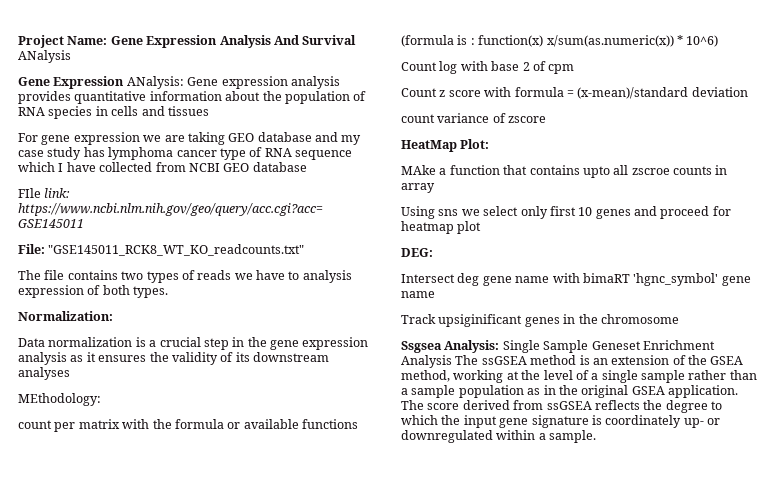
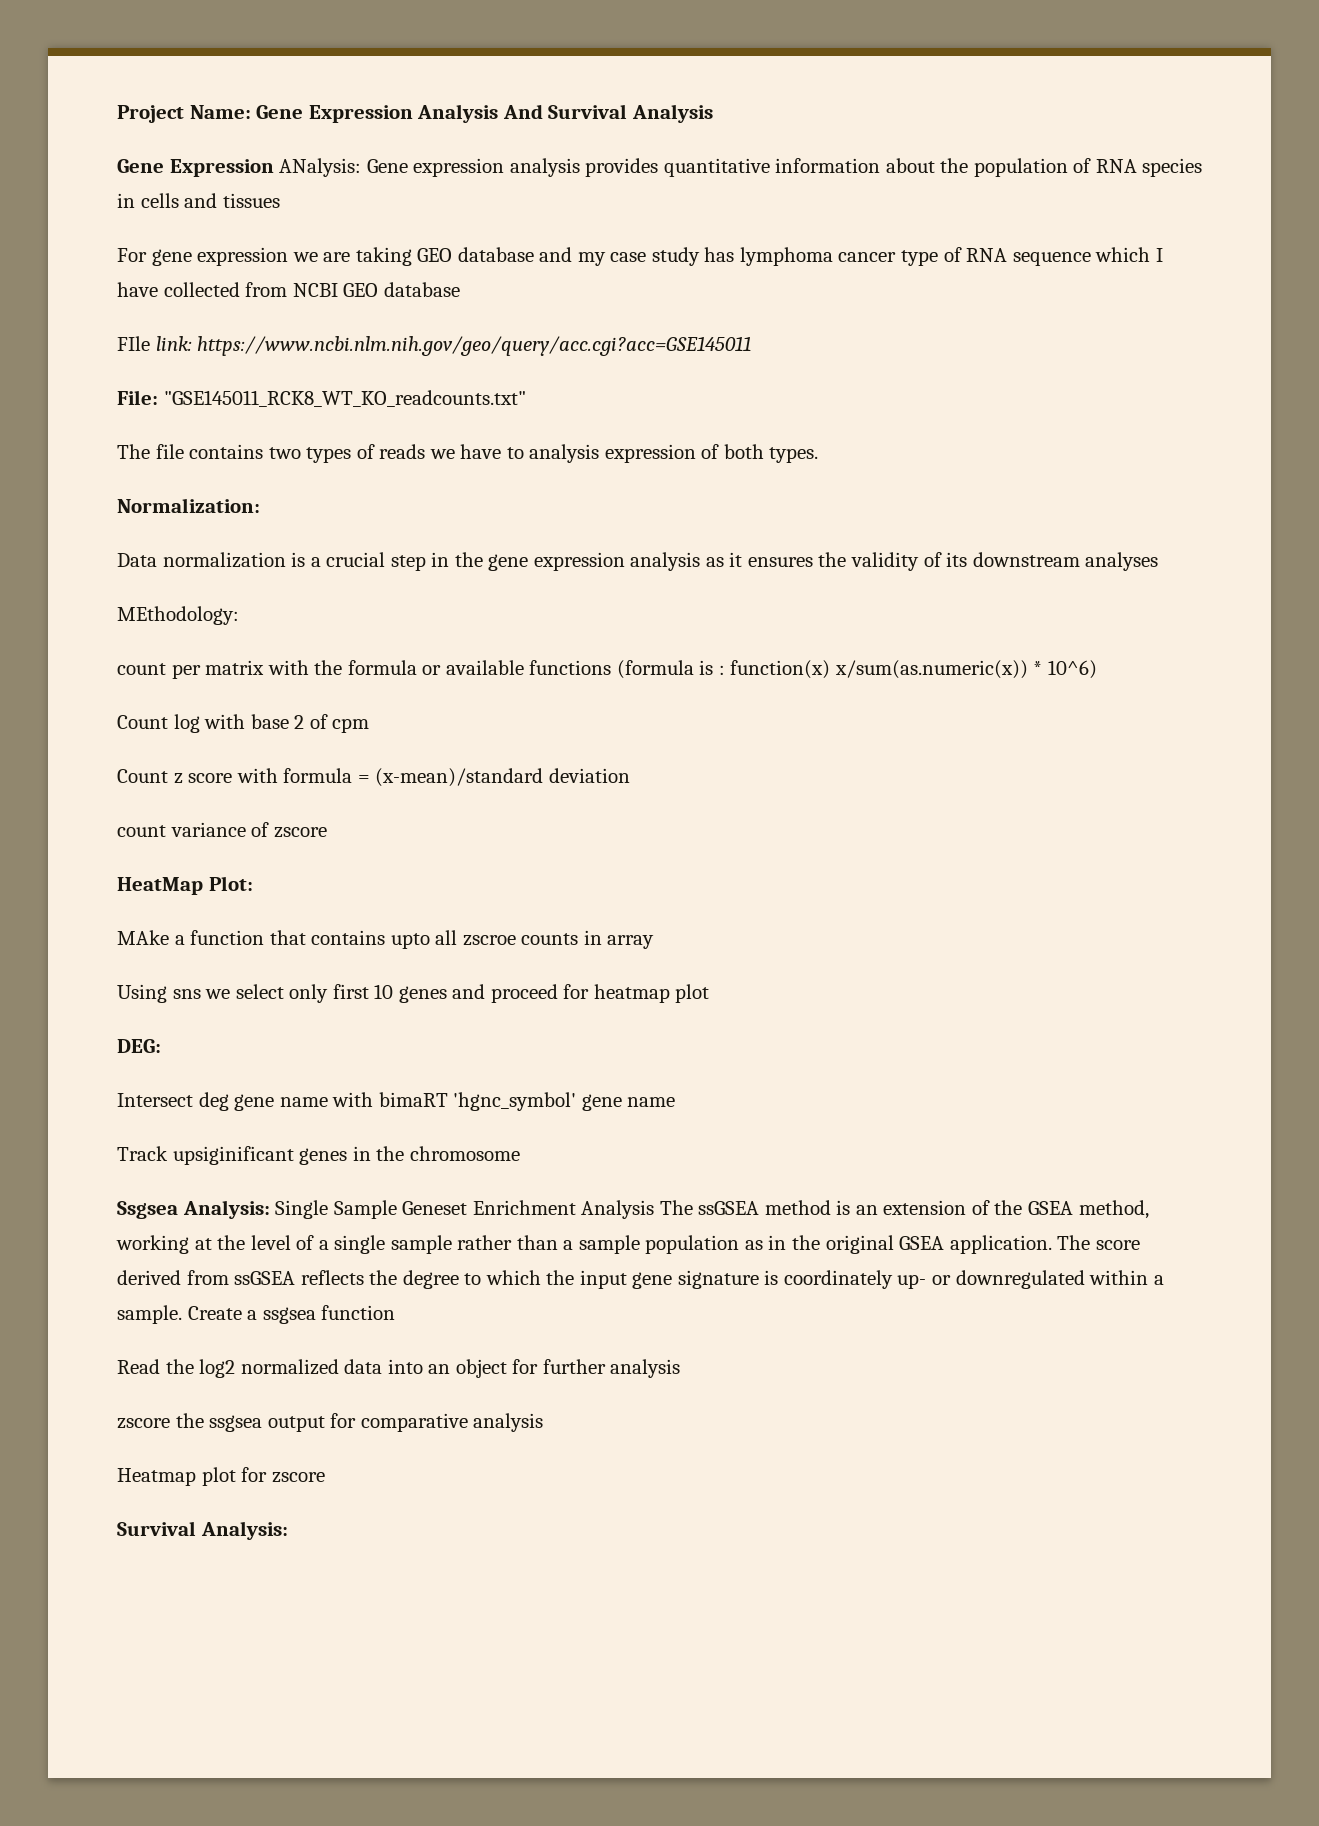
- Project Name: Gene Expression Analysis And Survival ANalysis
+ Project Name: Gene Expression Analysis And Survival Analysis
+ Create a ssgsea function
+ Read the log2 normalized data into an object for further analysis
+ zscore the ssgsea output for comparative analysis
+ Heatmap plot for zscore
+ Survival Analysis:

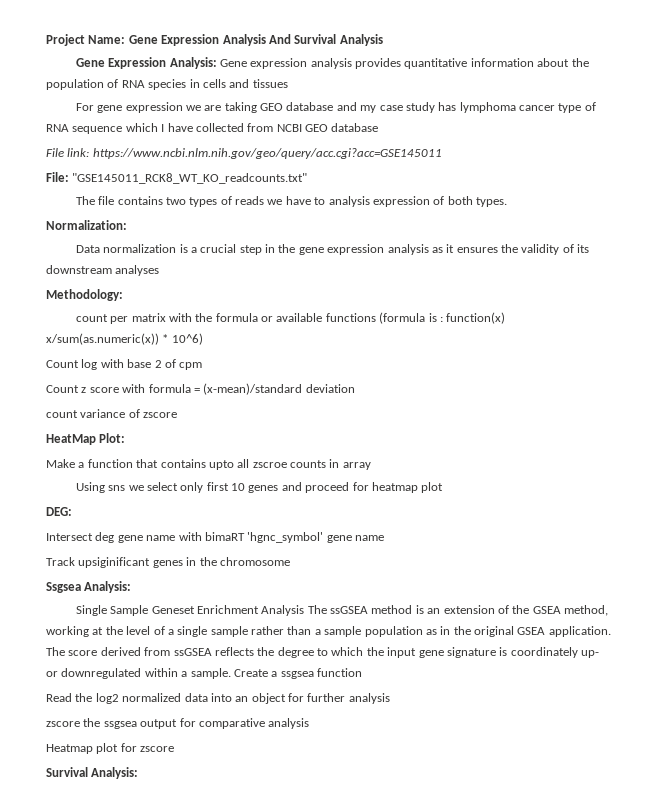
- Gene Expression ANalysis: Gene expression analysis provides quantitative information about the population of RNA species in cells and tissues
+ Gene Expression Analysis: Gene expression analysis provides quantitative information about the population of RNA species in cells and tissues
- FIle link: https://www.ncbi.nlm.nih.gov/geo/query/acc.cgi?acc=GSE145011
+ File link: https://www.ncbi.nlm.nih.gov/geo/query/acc.cgi?acc=GSE145011
- MEthodology:
+ Methodology:
- MAke a function that contains upto all zscroe counts in array
+ Make a function that contains upto all zscroe counts in array
- Ssgsea Analysis: Single Sample Geneset Enrichment Analysis The ssGSEA method is an extension of the GSEA method, working at the level of a single sample rather than a sample population as in the original GSEA application.
+ Ssgsea Analysis:
+ Single Sample Geneset Enrichment Analysis The ssGSEA method is an extension of the GSEA method, working at the level of a single sample rather than a sample population as in the original GSEA application.

